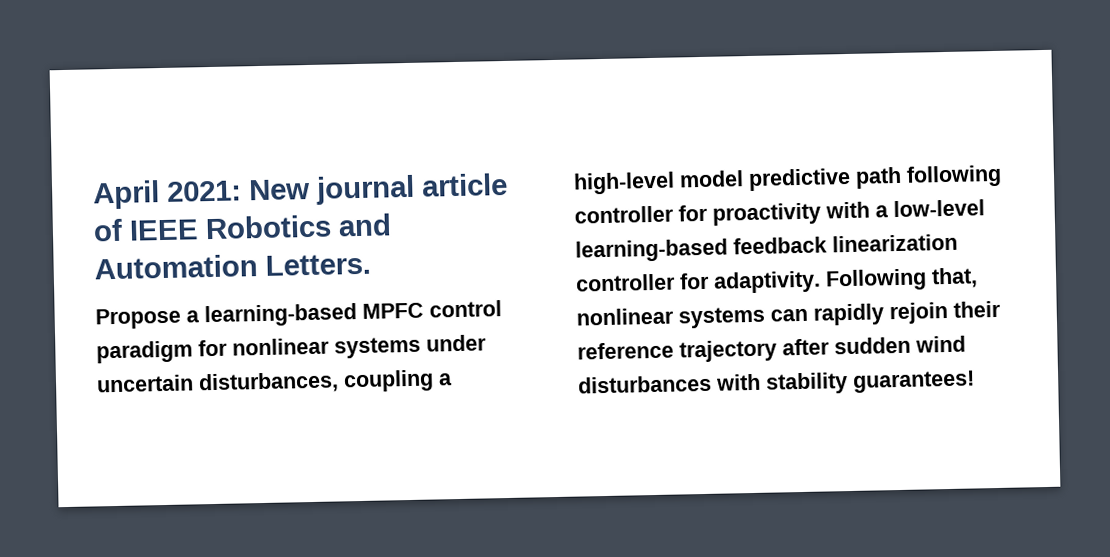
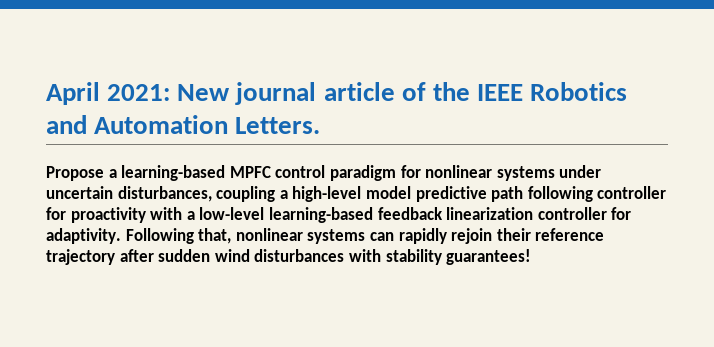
- April 2021: New journal article of IEEE Robotics and Automation Letters.
+ April 2021: New journal article of the IEEE Robotics and Automation Letters.

